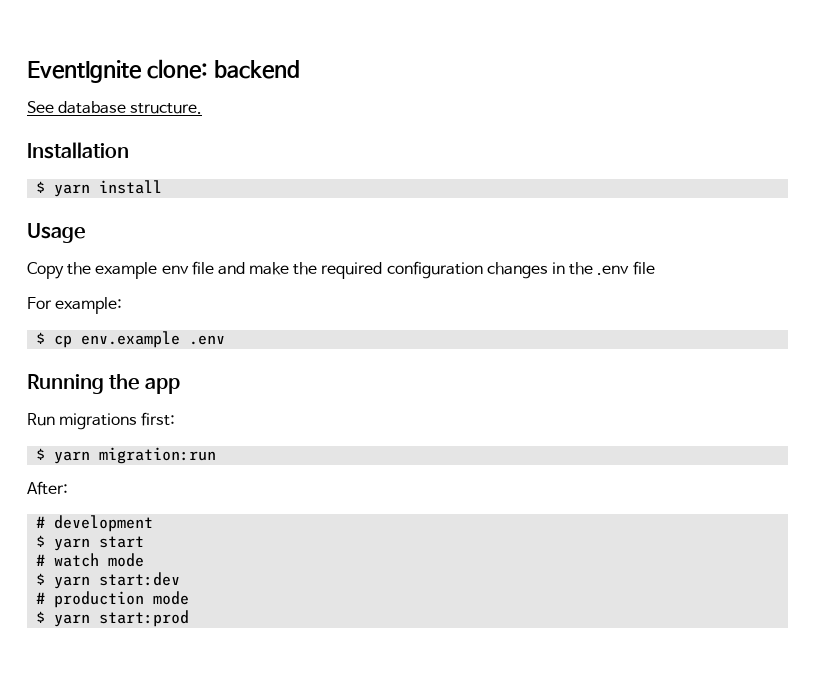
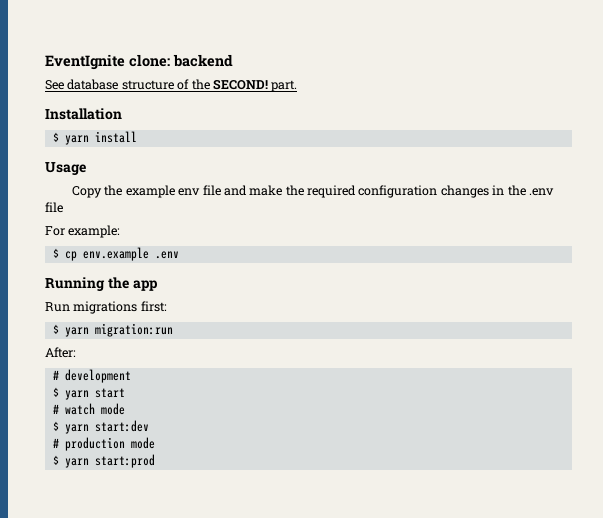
- See database structure.
+ See database structure of the SECOND! part.

